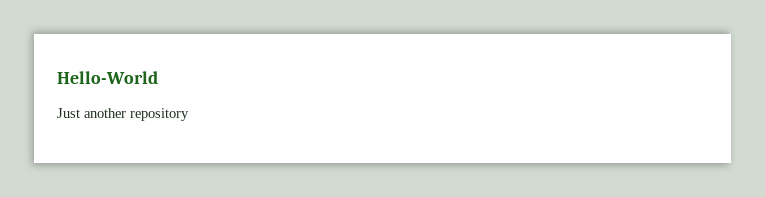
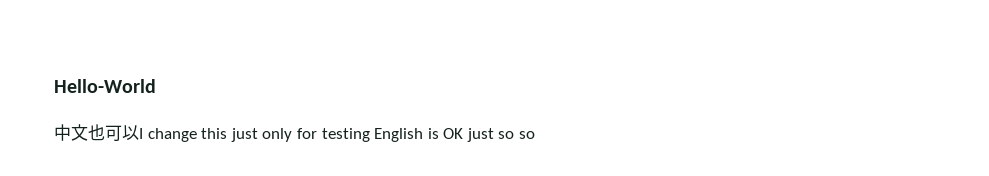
- Just another repository
+ 中文也可以I change this just only for testing English is OK just so so

